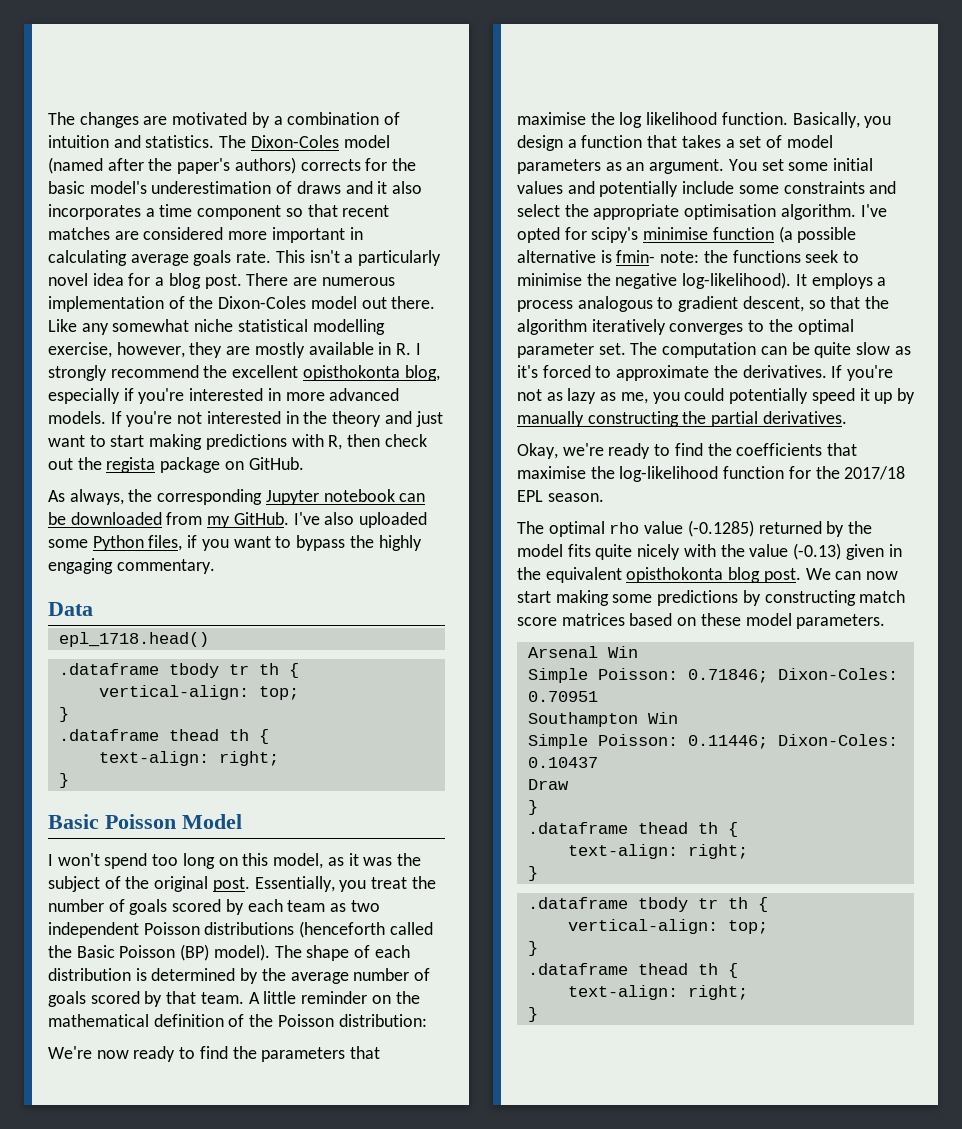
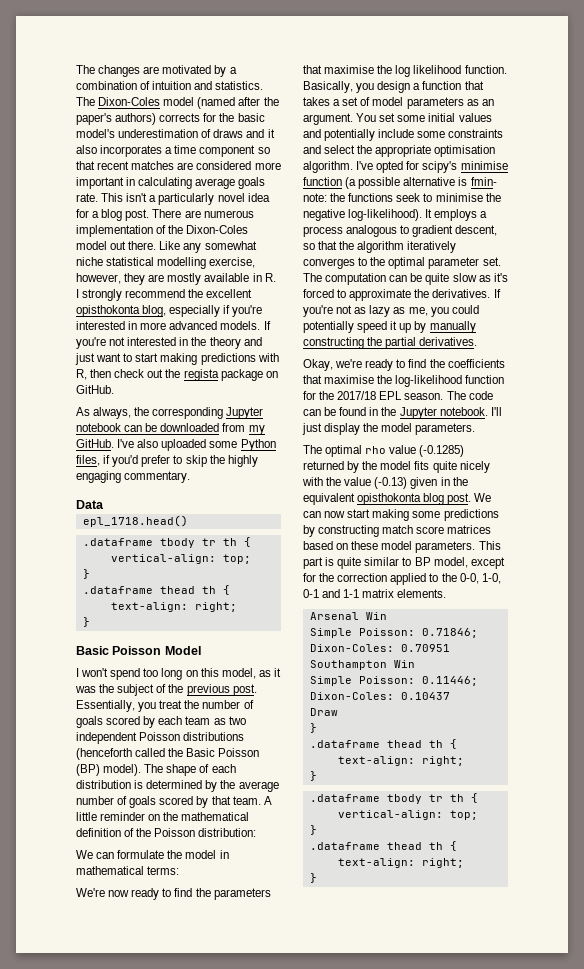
- I've also uploaded some Python files, if you want to bypass the highly engaging commentary.
+ I've also uploaded some Python files, if you'd prefer to skip the highly engaging commentary.
- I won't spend too long on this model, as it was the subject of the original post.
+ I won't spend too long on this model, as it was the subject of the previous post.
+ We can formulate the model in mathematical terms:
+ The code can be found in the Jupyter notebook. I'll just display the model parameters.
+ This part is quite similar to BP model, except for the correction applied to the 0-0, 1-0, 0-1 and 1-1 matrix elements.

